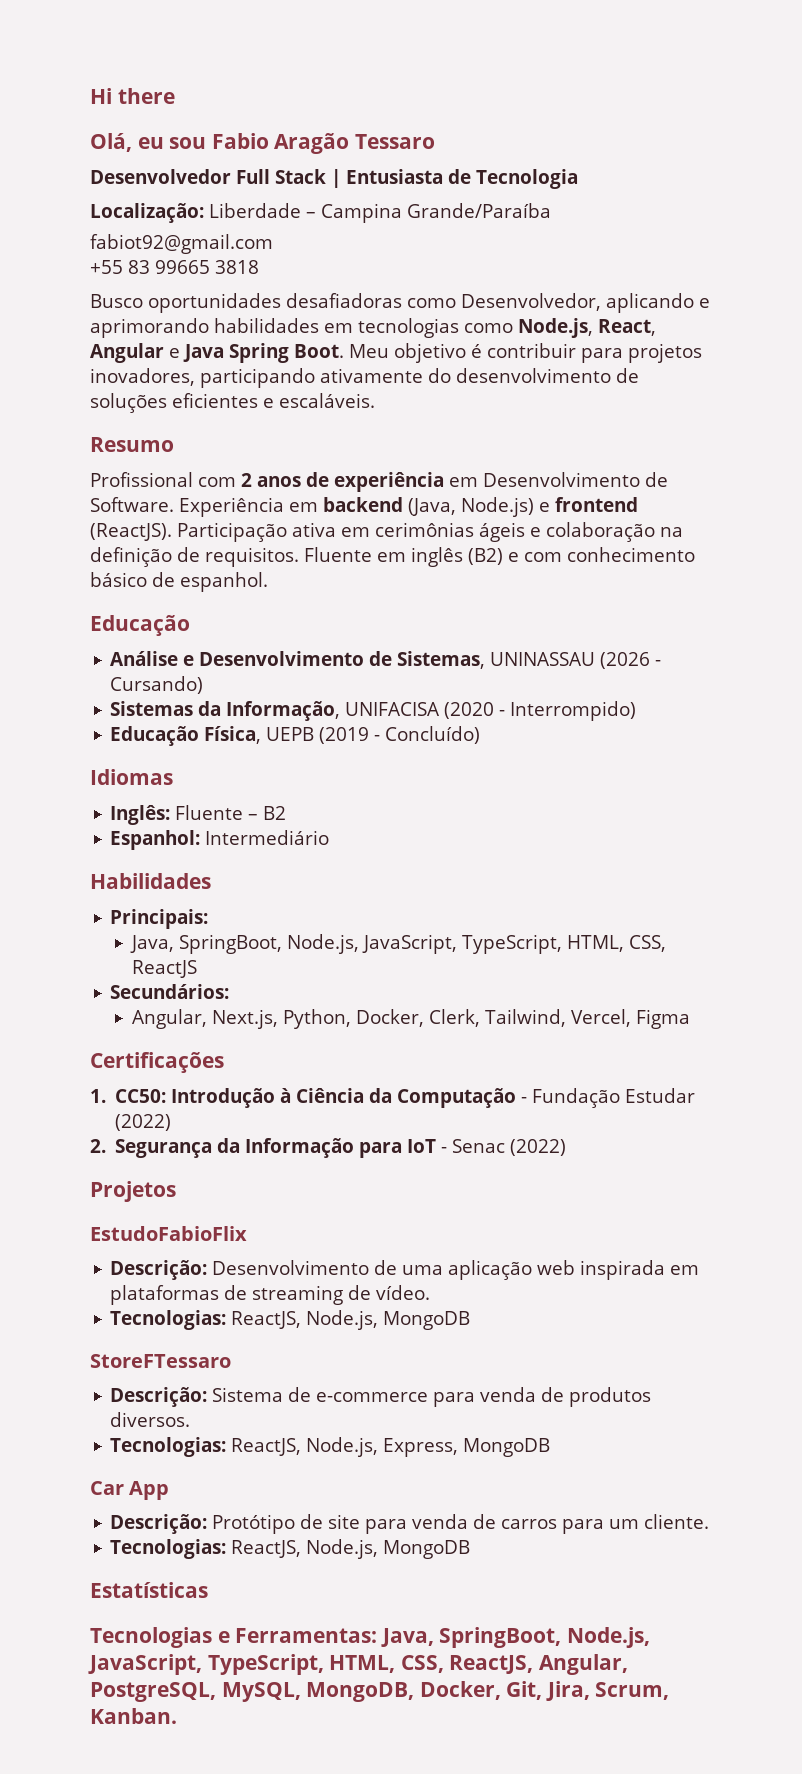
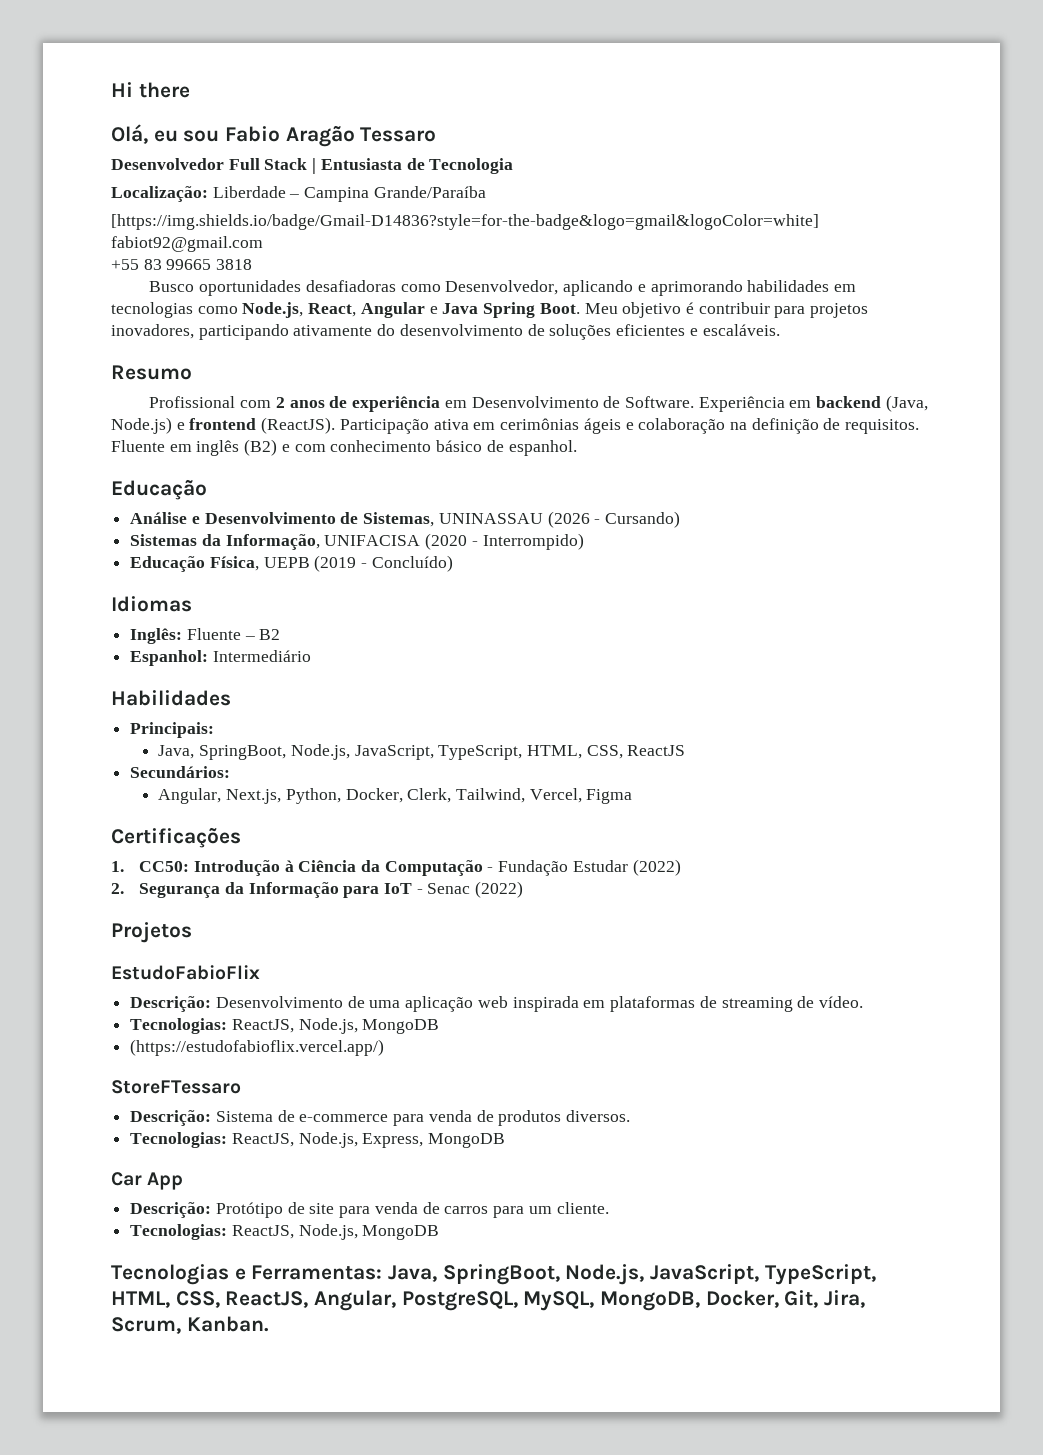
- fabiot92@gmail.com
+ [https://img.shields.io/badge/Gmail-D14836?style=for-the-badge&logo=gmail&logoColor=white] fabiot92@gmail.com
+ (https://estudofabioflix.vercel.app/)
- Estatísticas

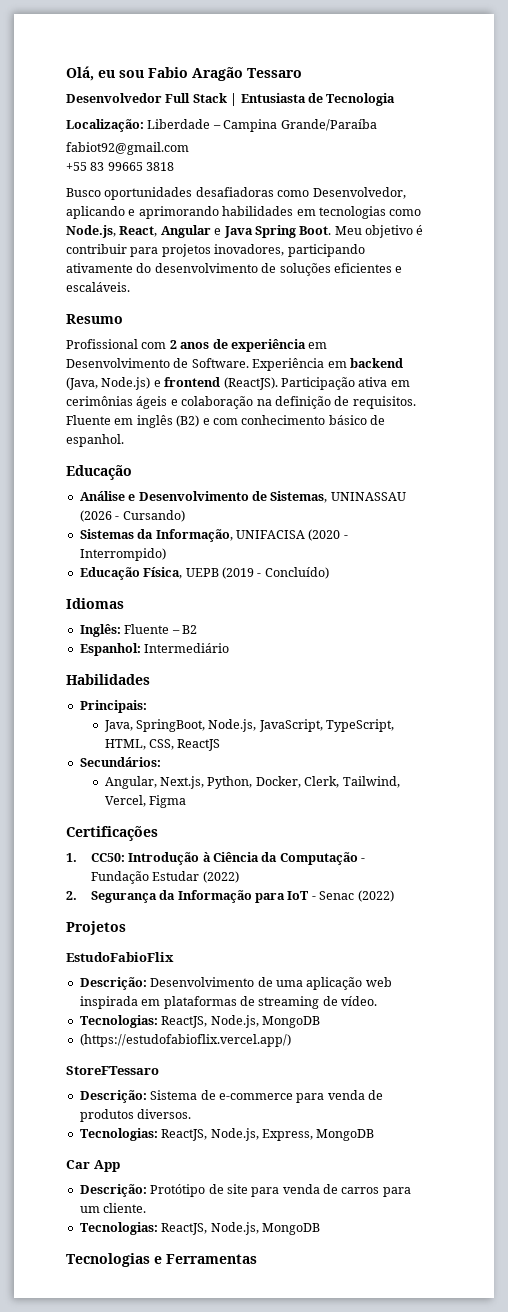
- Hi there
- [https://img.shields.io/badge/Gmail-D14836?style=for-the-badge&logo=gmail&logoColor=white] fabiot92@gmail.com
+ fabiot92@gmail.com
- Tecnologias e Ferramentas: Java, SpringBoot, Node.js, JavaScript, TypeScript, HTML, CSS, ReactJS, Angular, PostgreSQL, MySQL, MongoDB, Docker, Git, Jira, Scrum, Kanban.
+ Tecnologias e Ferramentas

